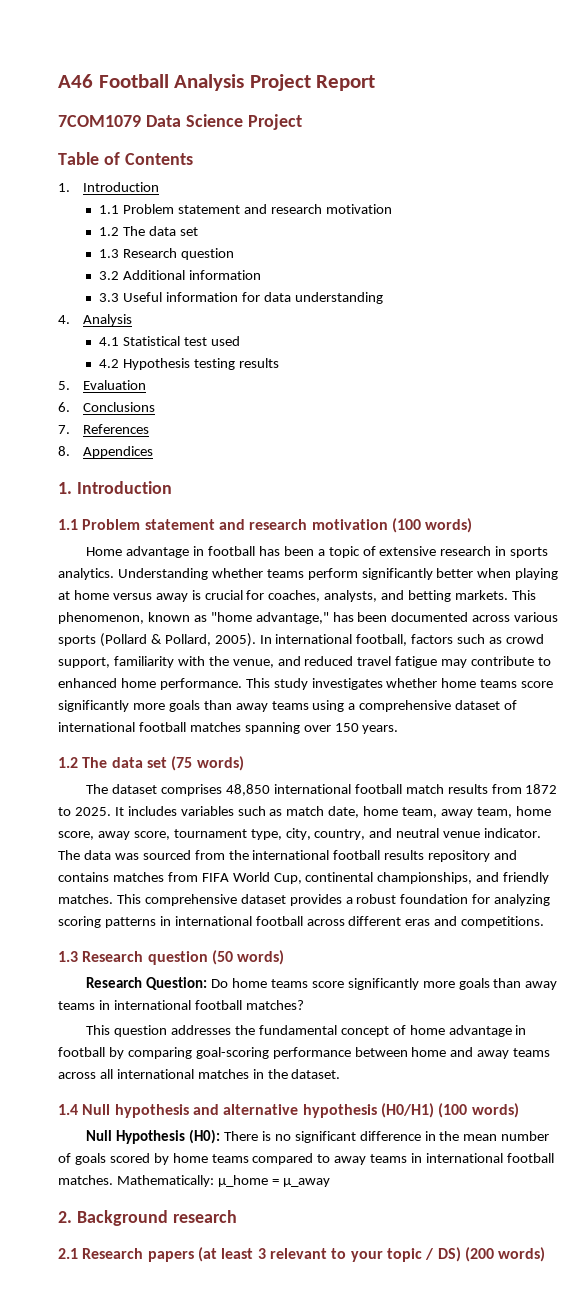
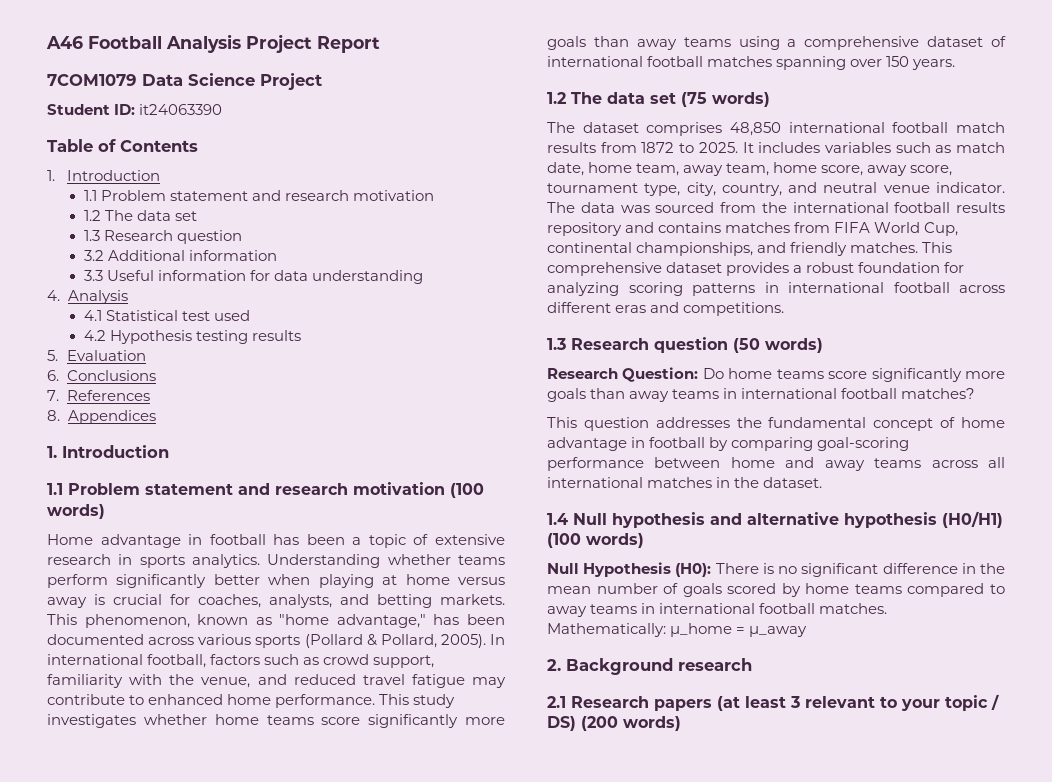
+ Student ID: it24063390

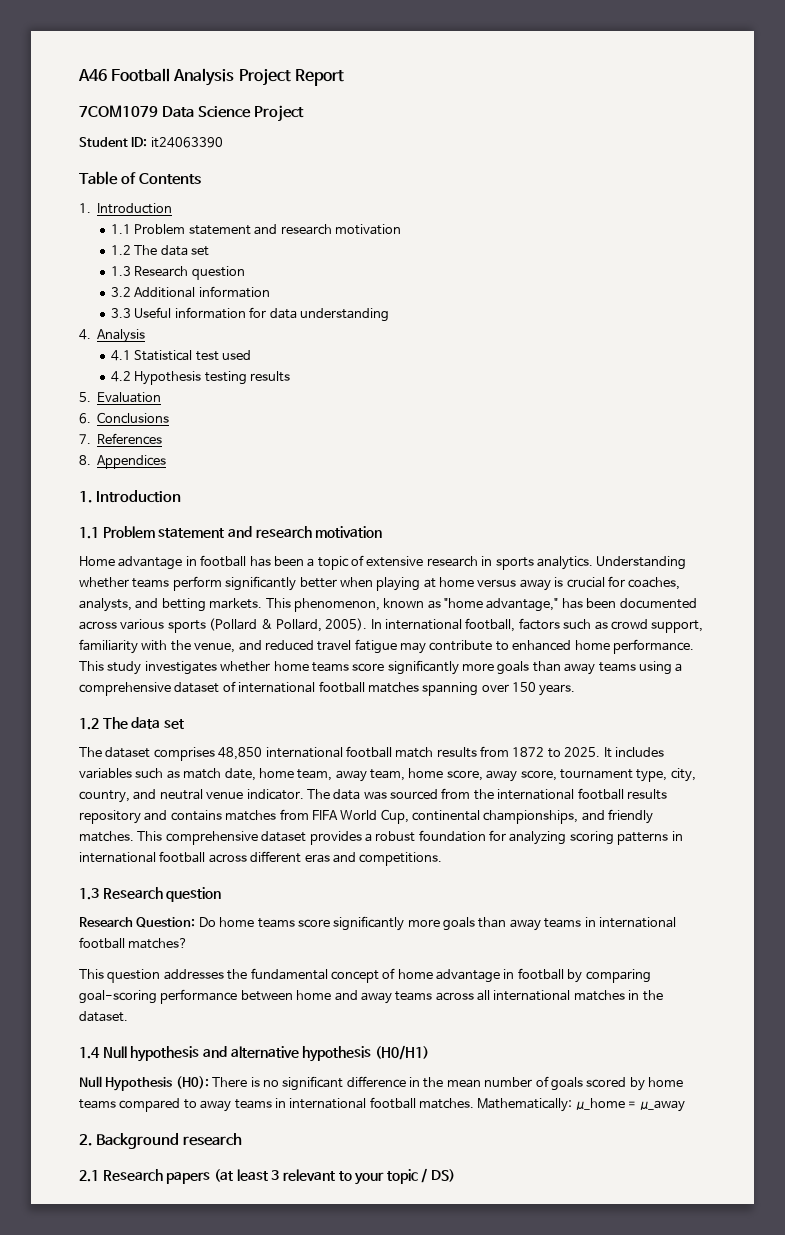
  8. Appendices
  1. Introduction
- 1.1 Problem statement and research motivation (100 words)
+ 1.1 Problem statement and research motivation
  This study investigates whether home teams score significantly more goals than away teams using a comprehensive dataset of international football matches spanning over 150 years.
- 1.2 The data set (75 words)
+ 1.2 The data set
  This comprehensive dataset provides a robust foundation for analyzing scoring patterns in international football across different eras and competitions.
- 1.3 Research question (50 words)
+ 1.3 Research question
- 1.4 Null hypothesis and alternative hypothesis (H0/H1) (100 words)
+ 1.4 Null hypothesis and alternative hypothesis (H0/H1)
- 2.1 Research papers (at least 3 relevant to your topic / DS) (200 words)
+ 2.1 Research papers (at least 3 relevant to your topic / DS)

